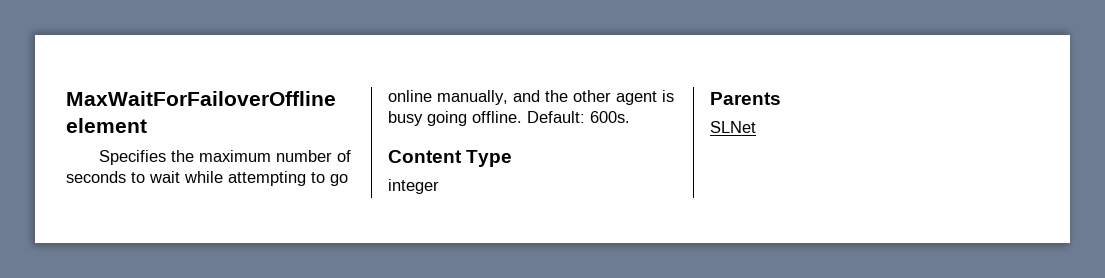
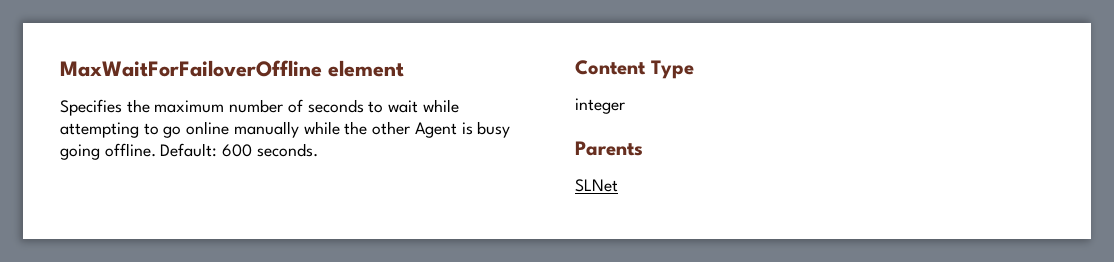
- Specifies the maximum number of seconds to wait while attempting to go online manually, and the other agent is busy going offline.
+ Specifies the maximum number of seconds to wait while attempting to go online manually while the other Agent is busy going offline.
- Default: 600s.
+ Default: 600 seconds.

